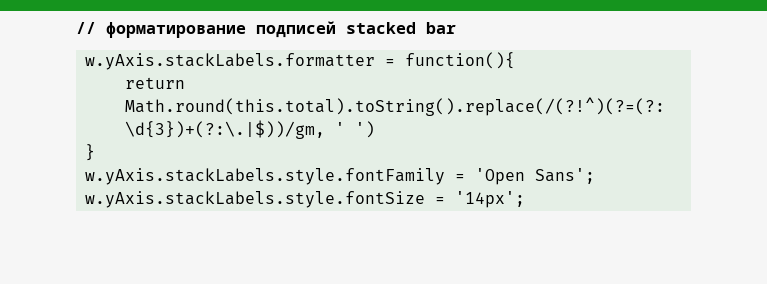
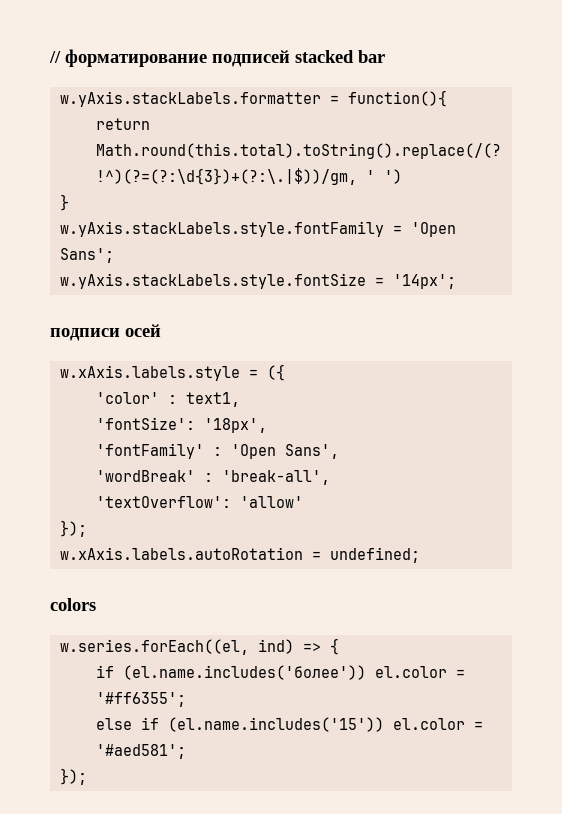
+ подписи осей
+ w.xAxis.labels.style = ({
+ 'color' : text1,
+ 'fontSize': '18px',
+ 'fontFamily' : 'Open Sans',
+ 'wordBreak' : 'break-all',
+ 'textOverflow': 'allow'
+ });
+ w.xAxis.labels.autoRotation = undefined;
+ colors
+ w.series.forEach((el, ind) => {
+ if (el.name.includes('более')) el.color = '#ff6355';
+ else if (el.name.includes('15')) el.color = '#aed581';
+ });

